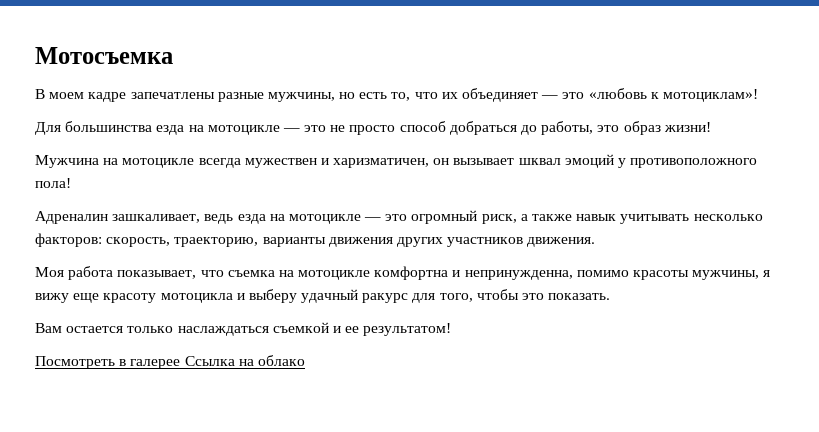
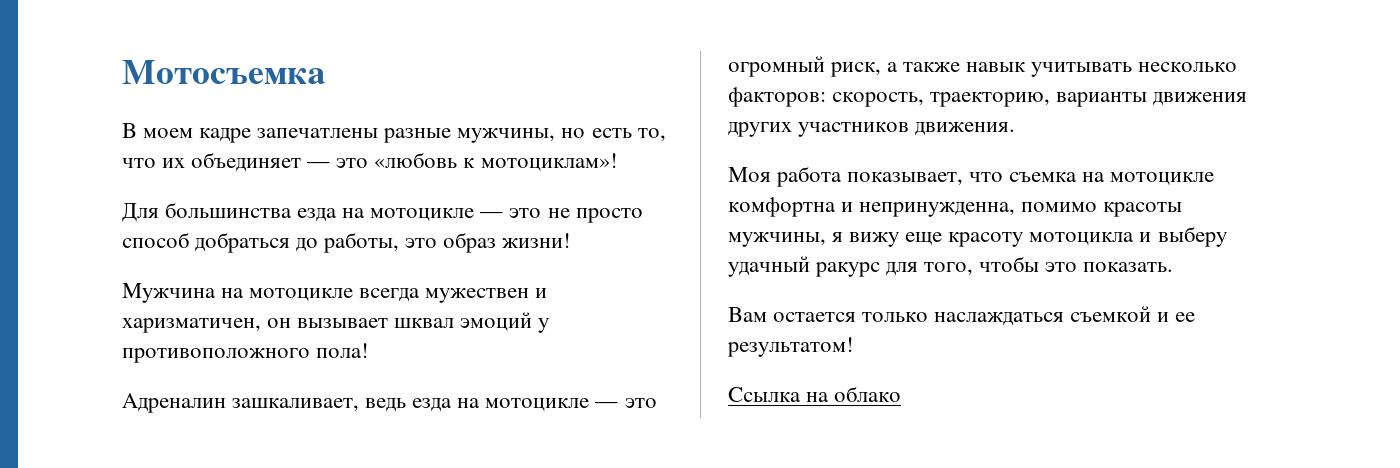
- Посмотреть в галерее Ссылка на облако
+ Ссылка на облако

